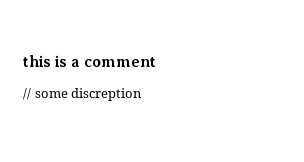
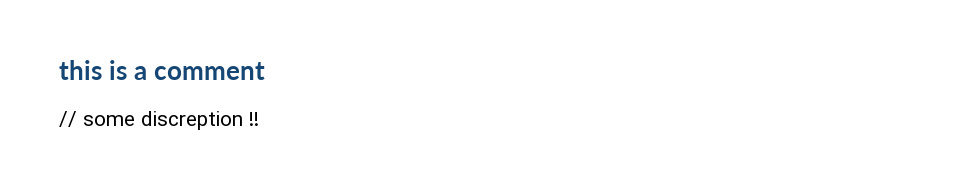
- // some discreption
+ // some discreption !!

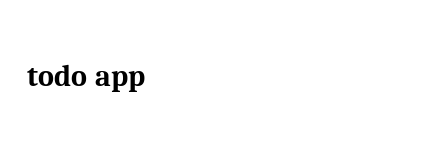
- this is a comment
- // some discreption !!
+ todo app

